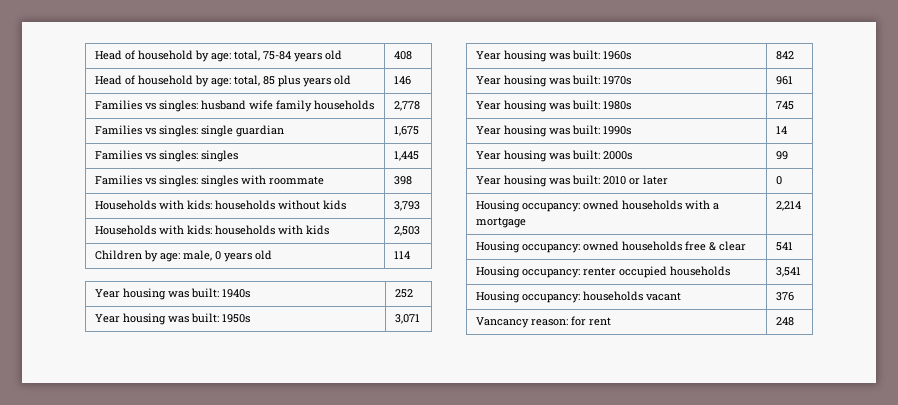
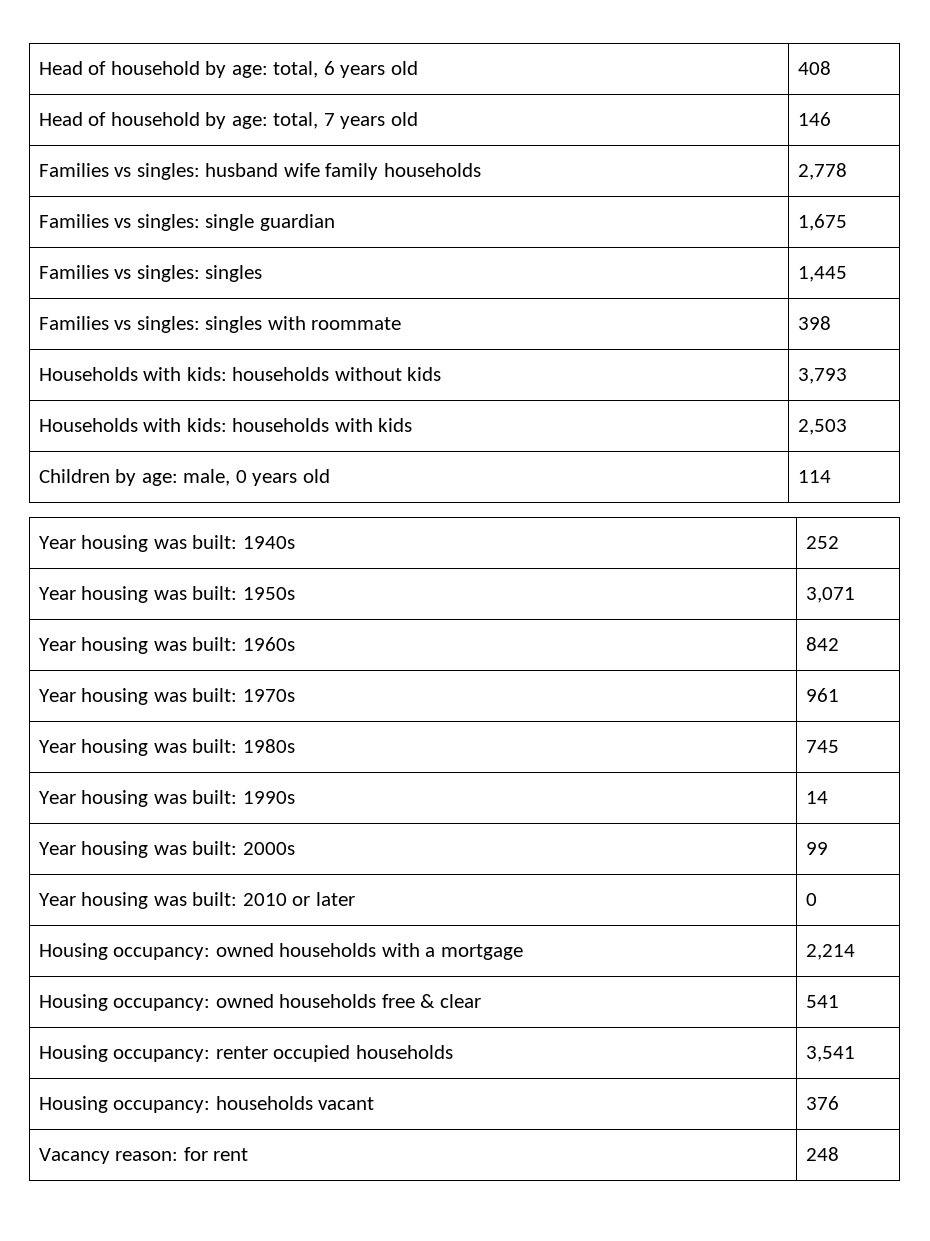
- Head of household by age: total, 75-84 years old | 408
+ Head of household by age: total, 6 years old | 408
- Head of household by age: total, 85 plus years old | 146
+ Head of household by age: total, 7 years old | 146
- Vancancy reason: for rent | 248
+ Vacancy reason: for rent | 248

